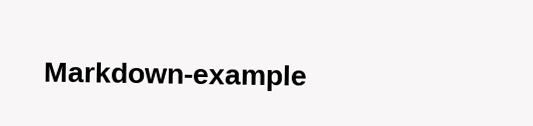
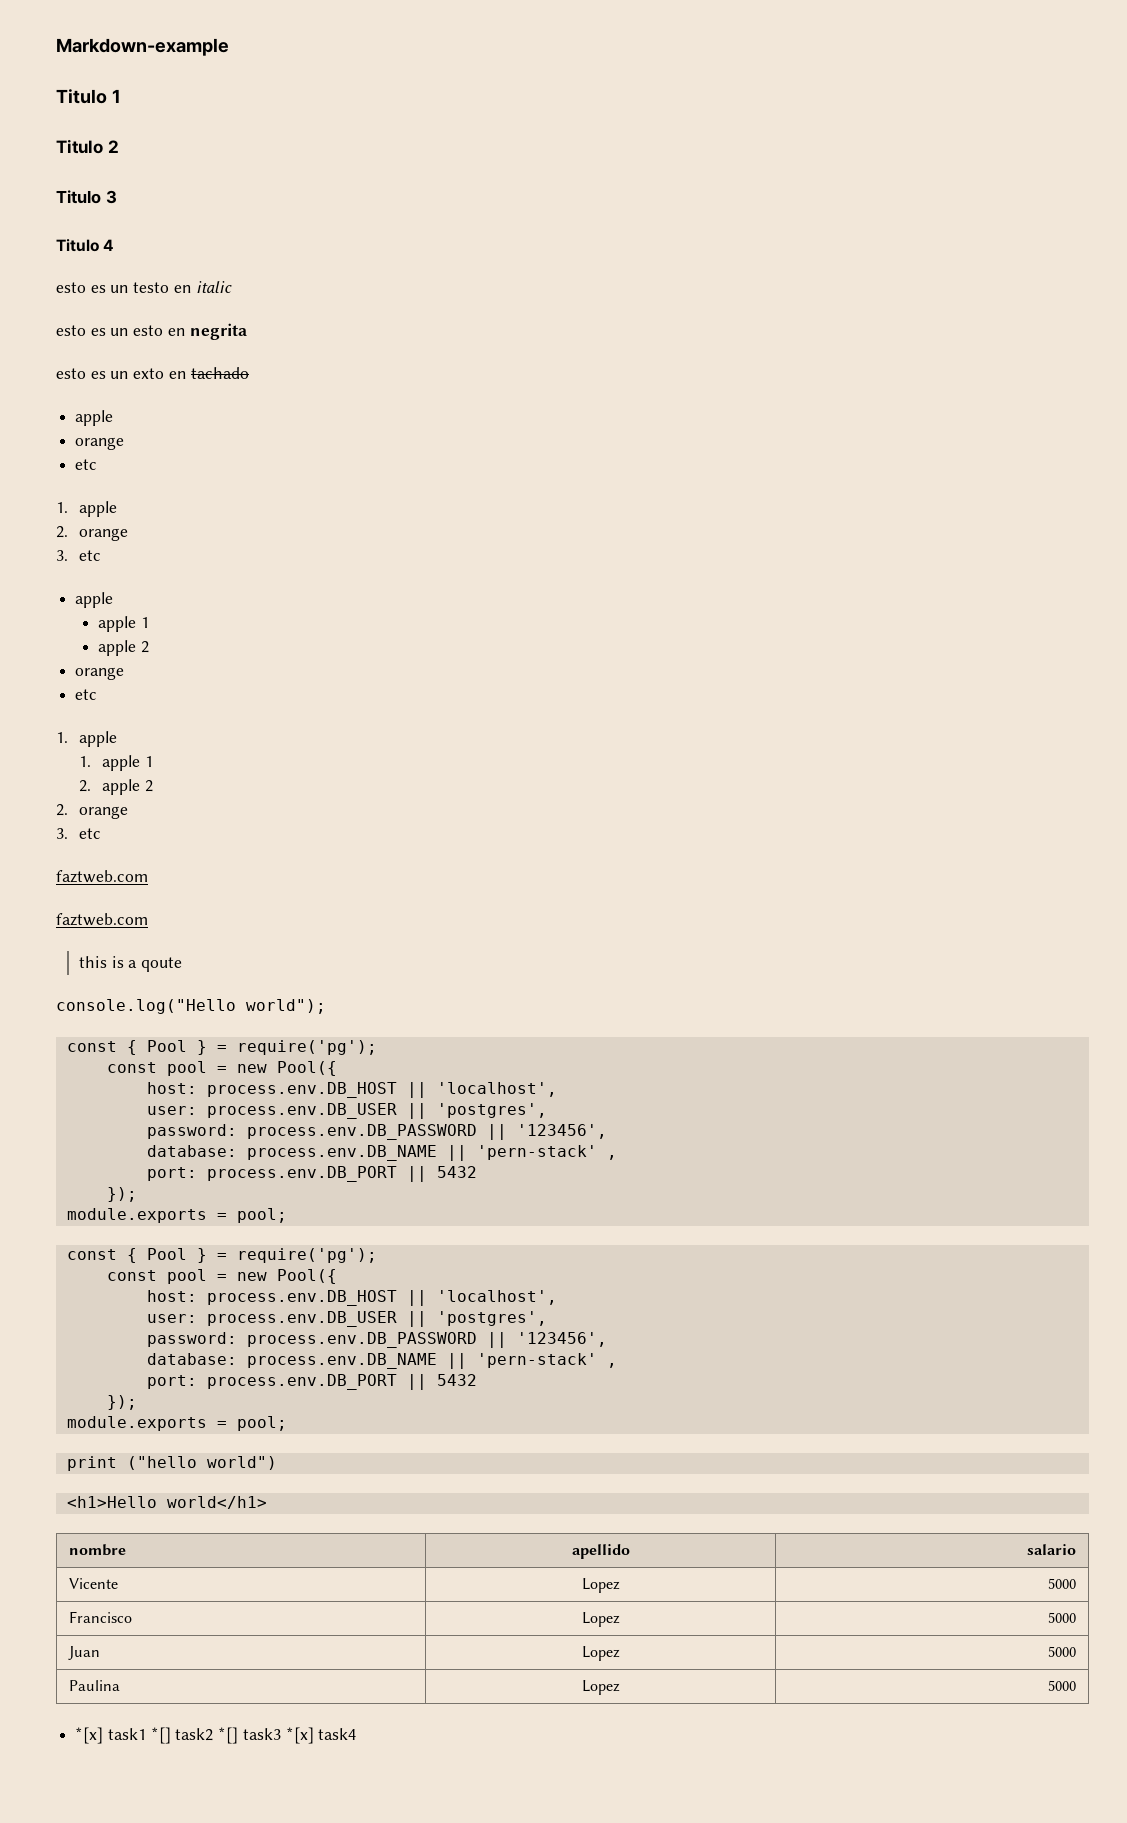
+ Titulo 1
+ Titulo 2
+ Titulo 3
+ Titulo 4
+ esto es un testo en italic
+ esto es un esto en negrita
+ esto es un exto en tachado
+ apple
+ orange
+ etc
+ 1. apple
+ 2. orange
+ 3. etc
+ apple
+ apple 1
+ apple 2
+ orange
+ etc
+ 1. apple
+ 1. apple 1
+ 2. apple 2
+ 2. orange
+ 3. etc
+ faztweb.com
+ faztweb.com
+ this is a qoute
+ console.log("Hello world");
+ const { Pool } = require('pg');
+ const pool = new Pool({
+ host: process.env.DB_HOST || 'localhost',
+ user: process.env.DB_USER || 'postgres',
+ password: process.env.DB_PASSWORD || '123456',
+ database: process.env.DB_NAME || 'pern-stack' ,
+ port: process.env.DB_PORT || 5432
+ });
+ module.exports = pool;
+ const { Pool } = require('pg');
+ const pool = new Pool({
+ host: process.env.DB_HOST || 'localhost',
+ user: process.env.DB_USER || 'postgres',
+ password: process.env.DB_PASSWORD || '123456',
+ database: process.env.DB_NAME || 'pern-stack' ,
+ port: process.env.DB_PORT || 5432
+ });
+ module.exports = pool;
+ print ("hello world")
+ <h1>Hello world</h1>
+ nombre | apellido | salario
+ Vicente | Lopez | 5000
+ Francisco | Lopez | 5000
+ Juan | Lopez | 5000
+ Paulina | Lopez | 5000
+ *[x] task1 *[] task2 *[] task3 *[x] task4

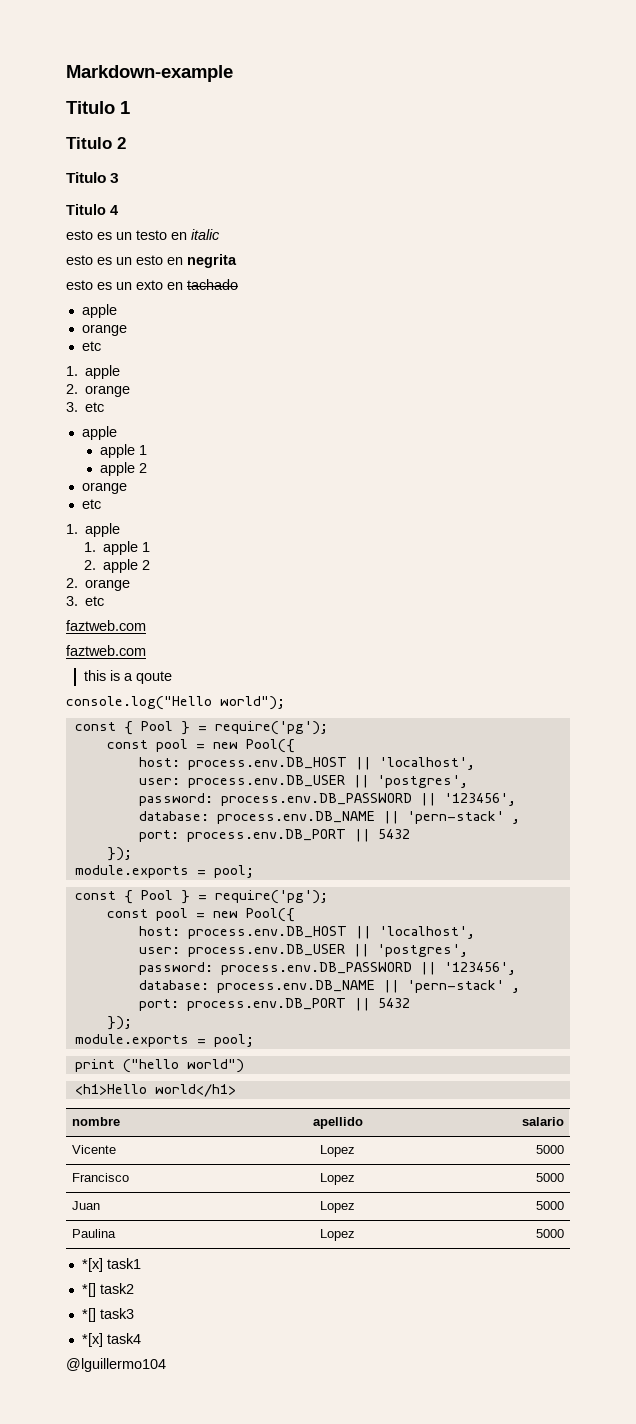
- *[x] task1 *[] task2 *[] task3 *[x] task4
+ *[x] task1
+ *[] task2
+ *[] task3
+ *[x] task4
+ @lguillermo104

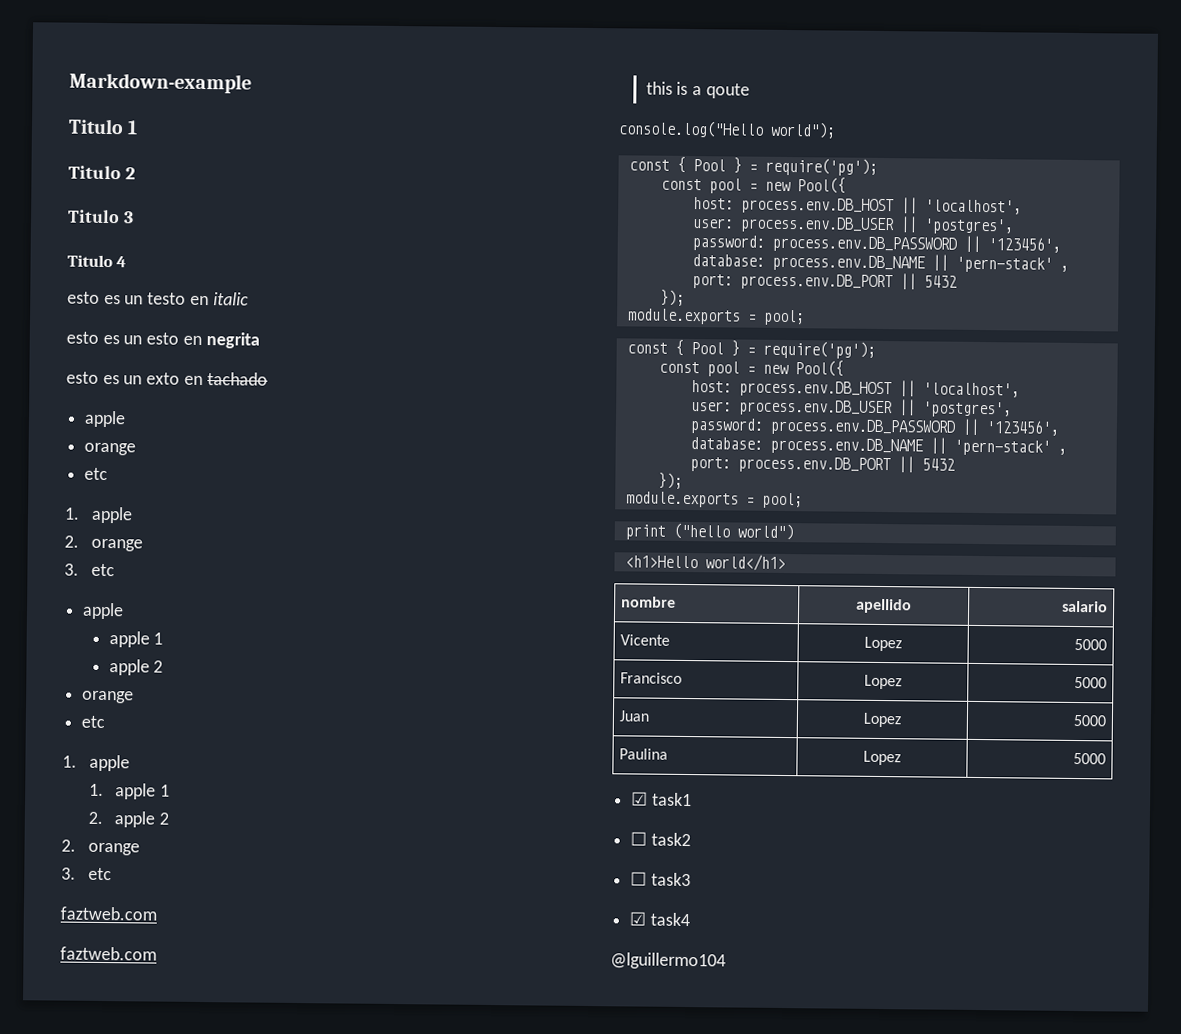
- *[x] task1
+ ☑ task1
- *[] task2
+ ☐ task2
- *[] task3
+ ☐ task3
- *[x] task4
+ ☑ task4

